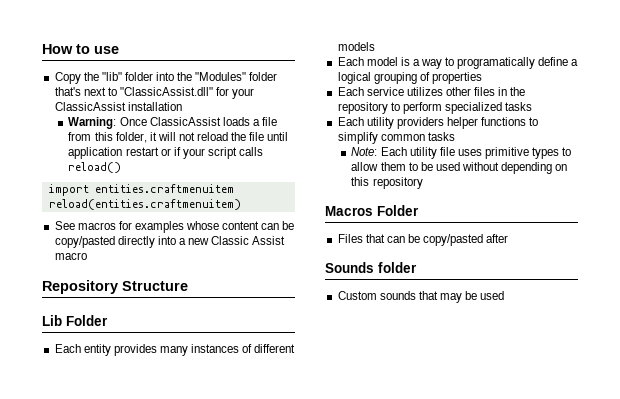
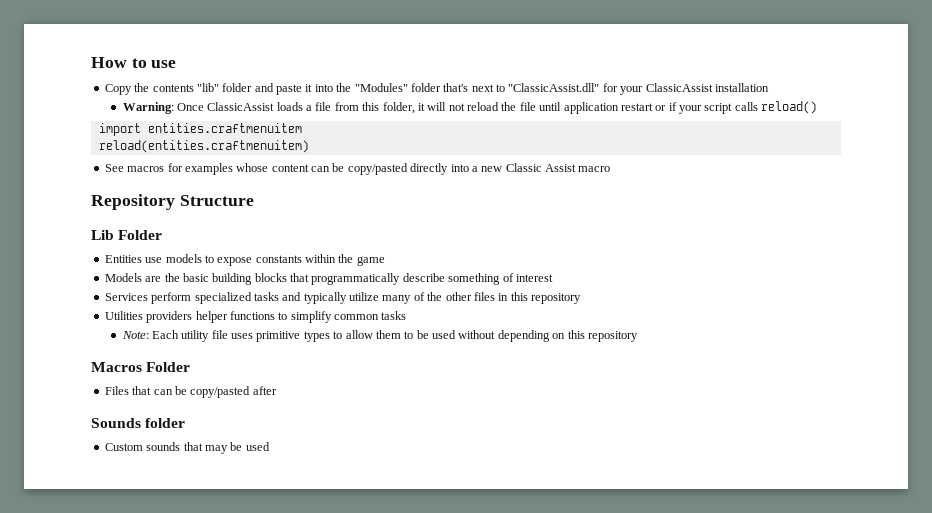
- Copy the "lib" folder into the "Modules" folder that's next to "ClassicAssist.dll" for your ClassicAssist installation
+ Copy the contents "lib" folder and paste it into the "Modules" folder that's next to "ClassicAssist.dll" for your ClassicAssist installation
- Each entity provides many instances of different models
- Each model is a way to programatically define a logical grouping of properties
- Each service utilizes other files in the repository to perform specialized tasks
- Each utility providers helper functions to simplify common tasks
+ Entities use models to expose constants within the game
+ Models are the basic building blocks that programmatically describe something of interest
+ Services perform specialized tasks and typically utilize many of the other files in this repository
+ Utilities providers helper functions to simplify common tasks

